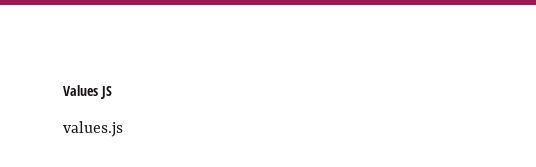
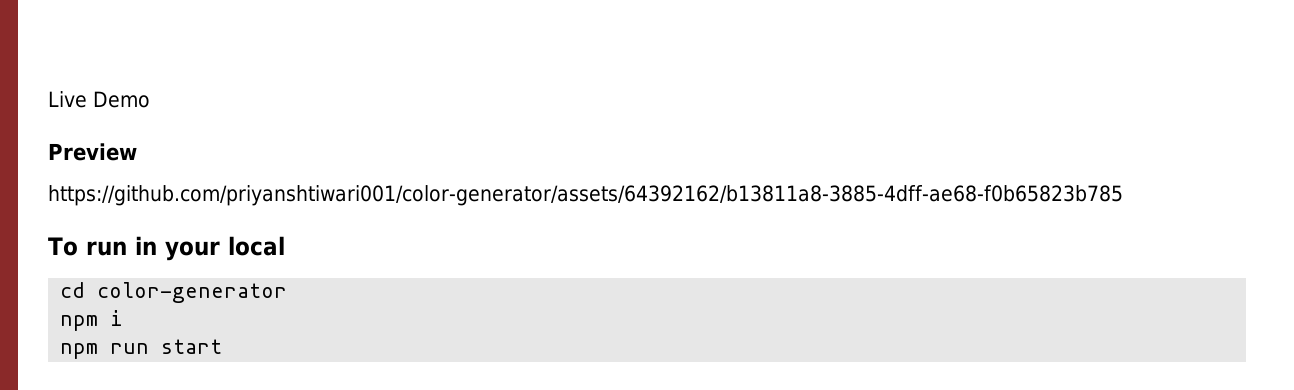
- Values JS
- values.js
+ Live Demo
+ Preview
+ https://github.com/priyanshtiwari001/color-generator/assets/64392162/b13811a8-3885-4dff-ae68-f0b65823b785
+ To run in your local
+ cd color-generator
+ npm i
+ npm run start

